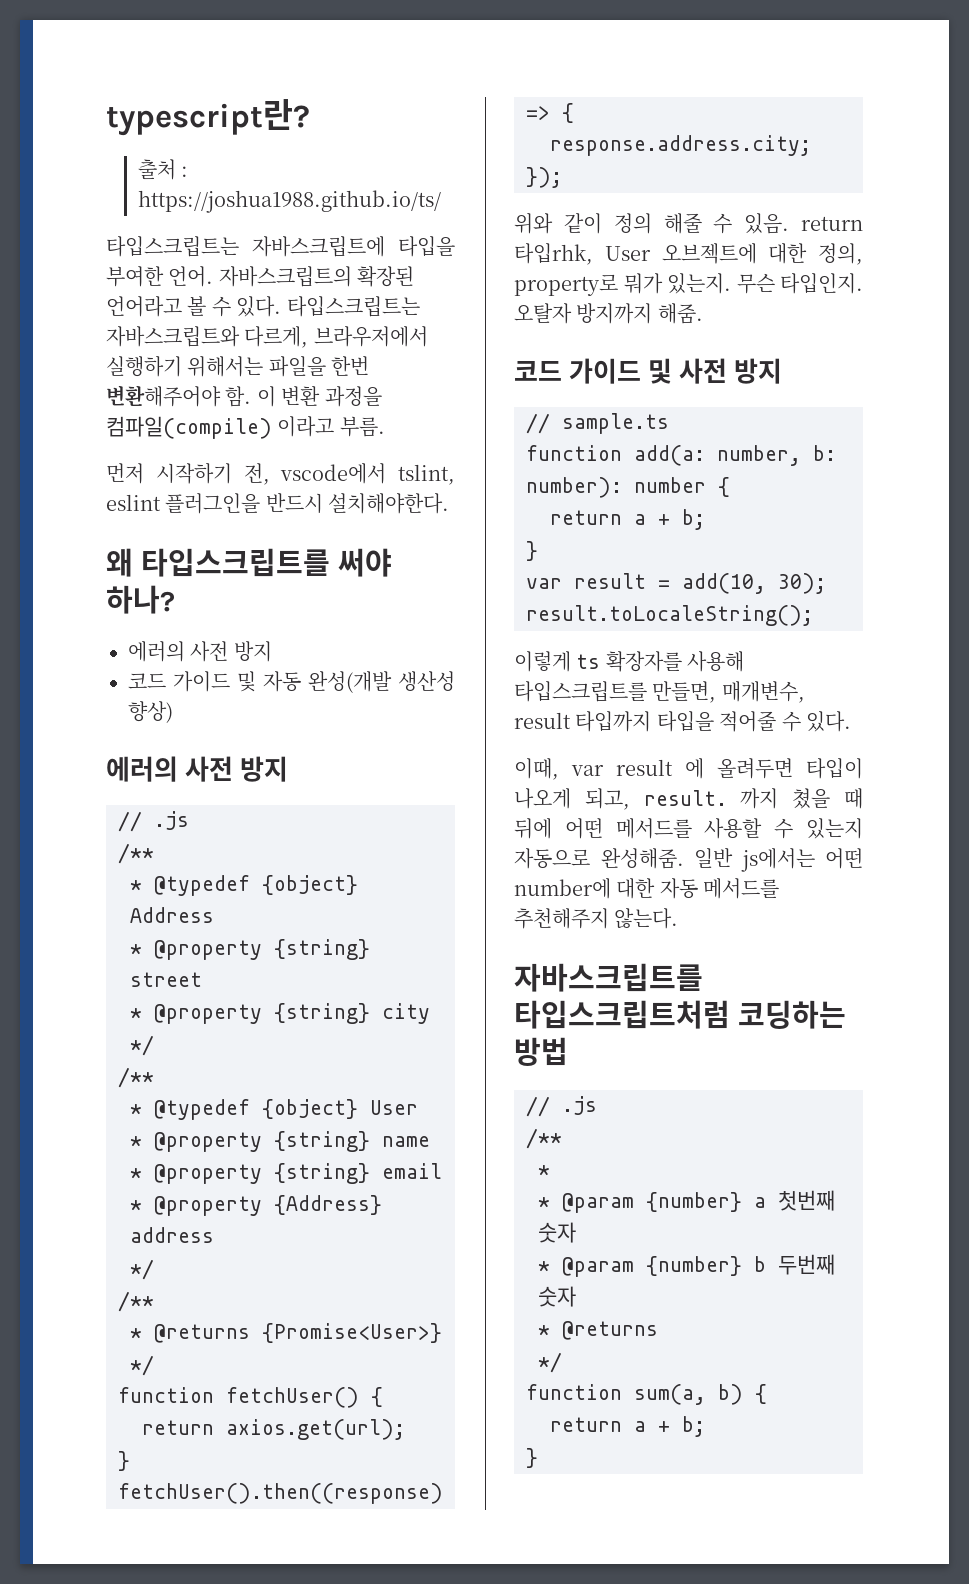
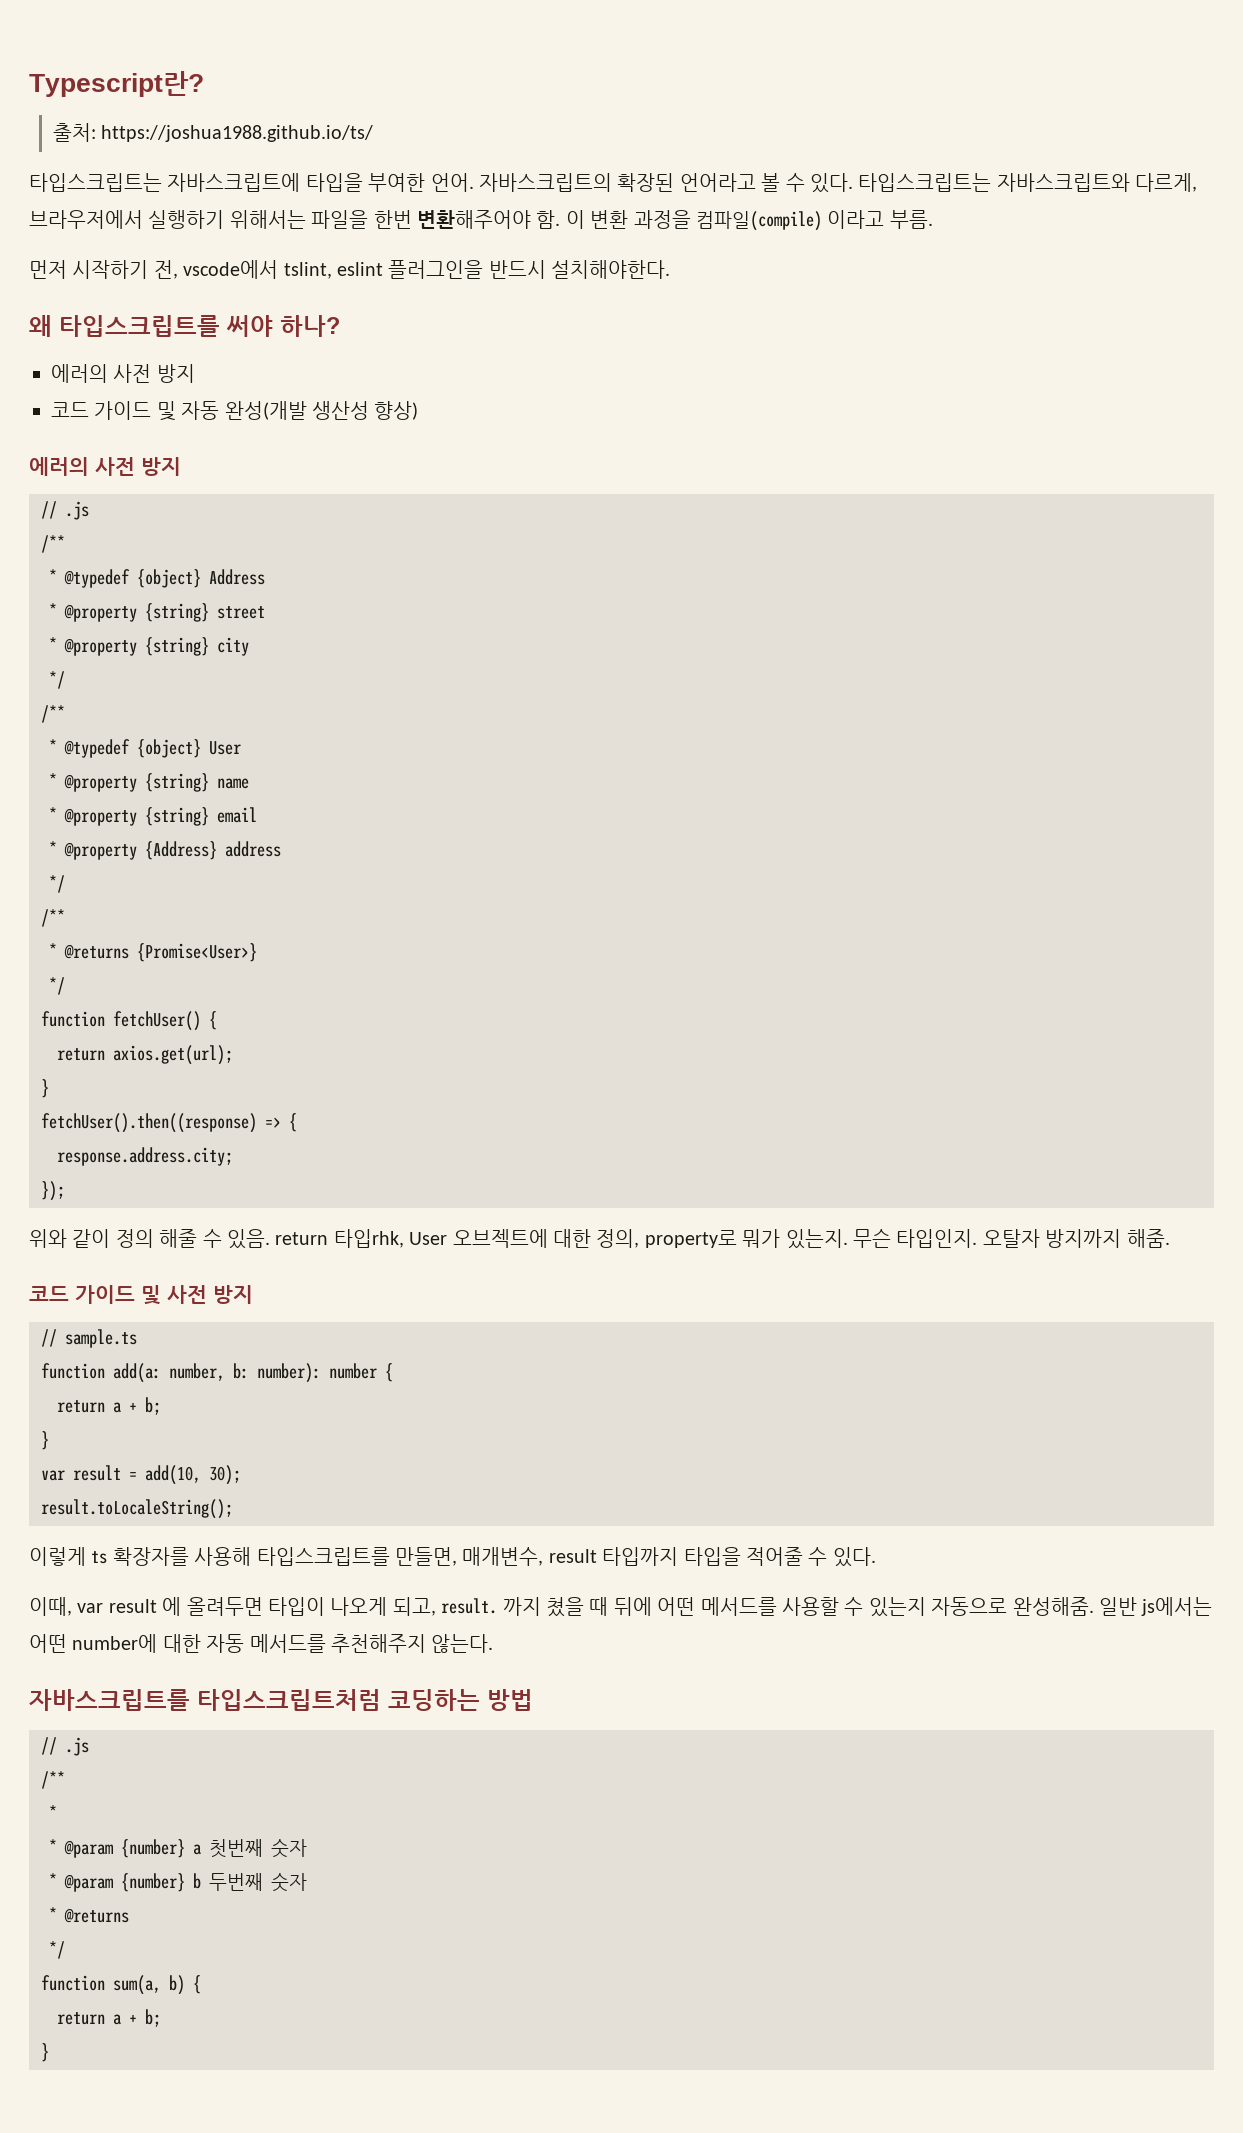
- typescript란?
- 출처 : https://joshua1988.github.io/ts/
+ Typescript란?
+ 출처: https://joshua1988.github.io/ts/

